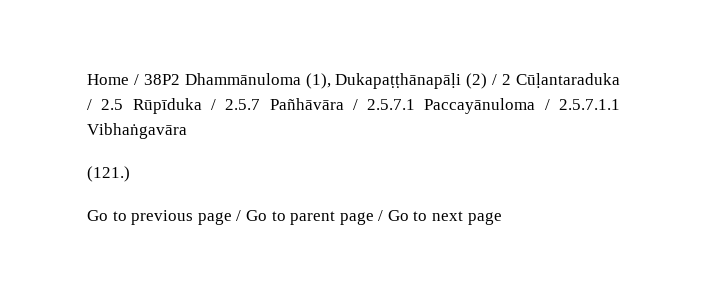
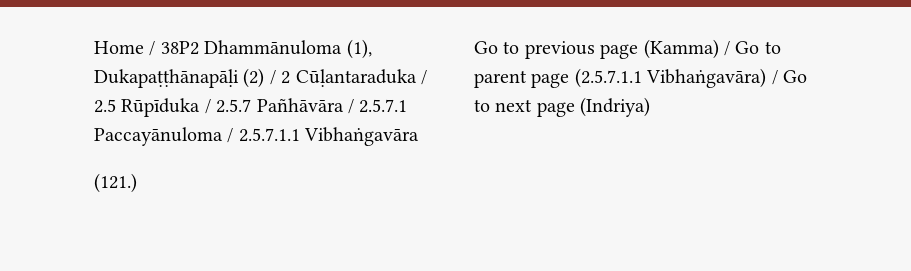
- Go to previous page / Go to parent page / Go to next page
+ Go to previous page (Kamma) / Go to parent page (2.5.7.1.1 Vibhaṅgavāra) / Go to next page (Indriya)

